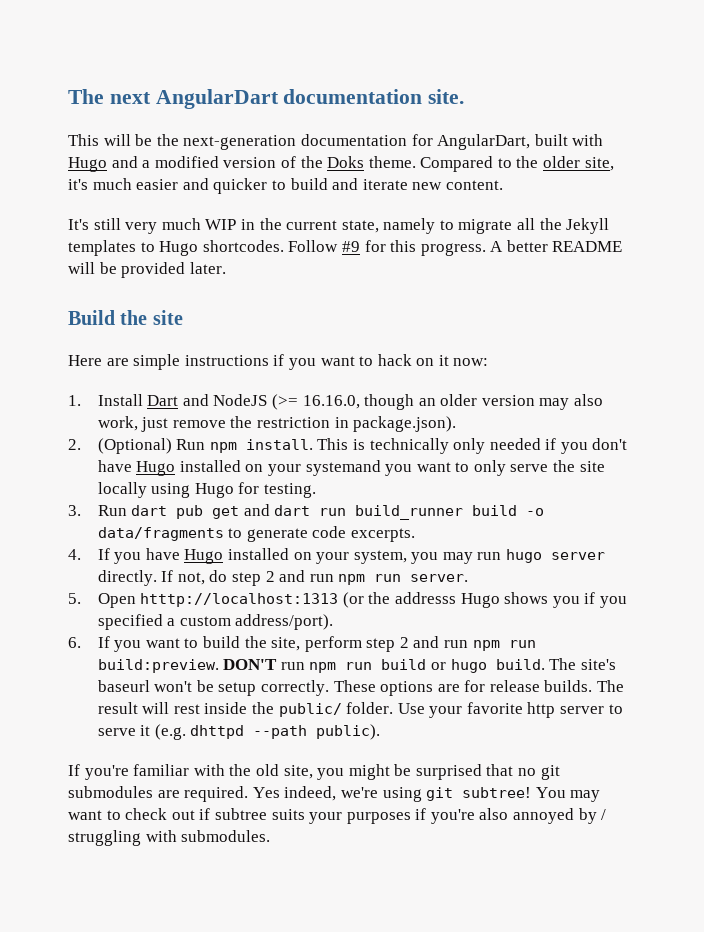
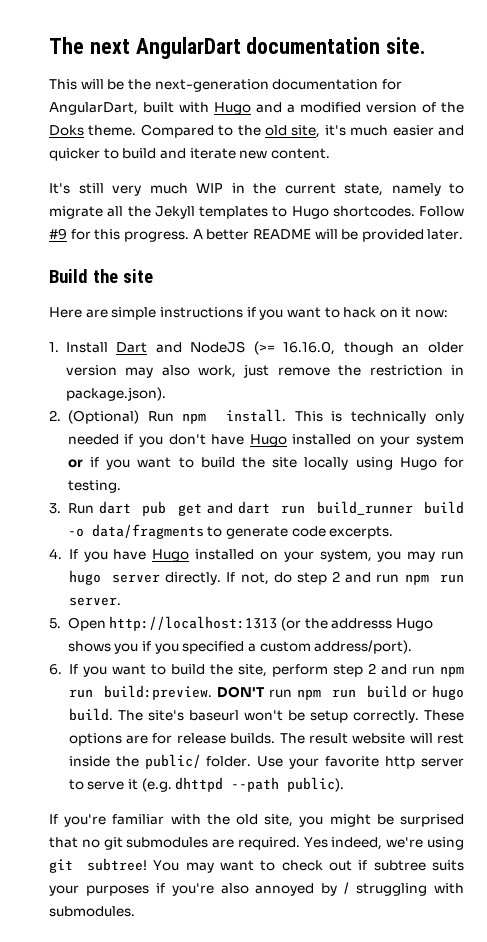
- Compared to the older site, it's much easier and quicker to build and iterate new content.
+ Compared to the old site, it's much easier and quicker to build and iterate new content.
- This is technically only needed if you don't have Hugo installed on your systemand you want to only serve the site locally using Hugo for testing.
+ This is technically only needed if you don't have Hugo installed on your system or if you want to build the site locally using Hugo for testing.
- 5. Open htttp://localhost:1313 (or the addresss Hugo shows you if you specified a custom address/port).
+ 5. Open http://localhost:1313 (or the addresss Hugo shows you if you specified a custom address/port).
- The result will rest inside the public/ folder.
+ The result website will rest inside the public/ folder.

